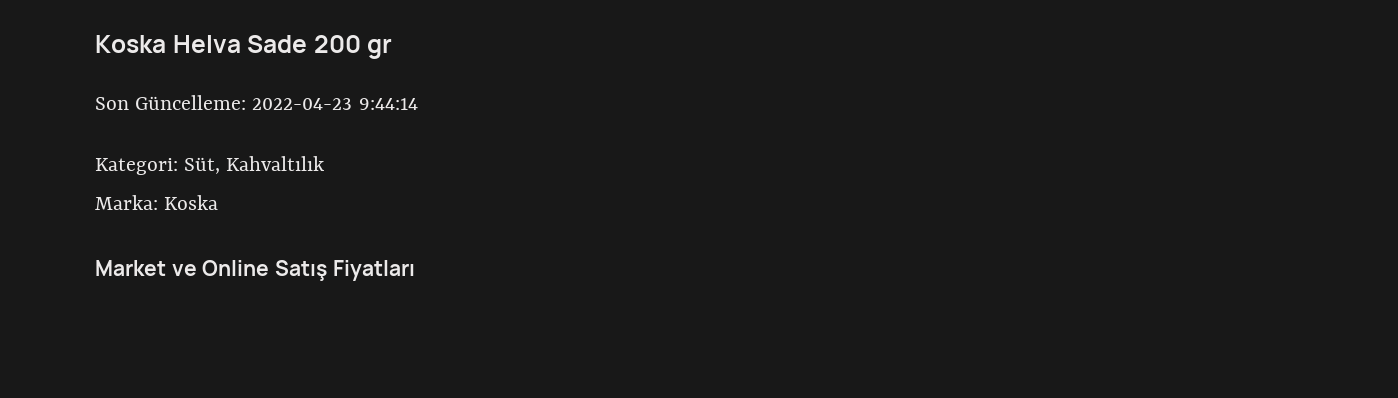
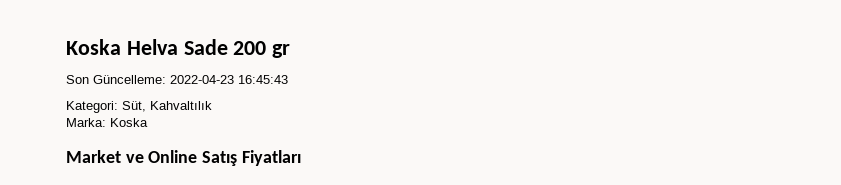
- Son Güncelleme: 2022-04-23 9:44:14
+ Son Güncelleme: 2022-04-23 16:45:43

